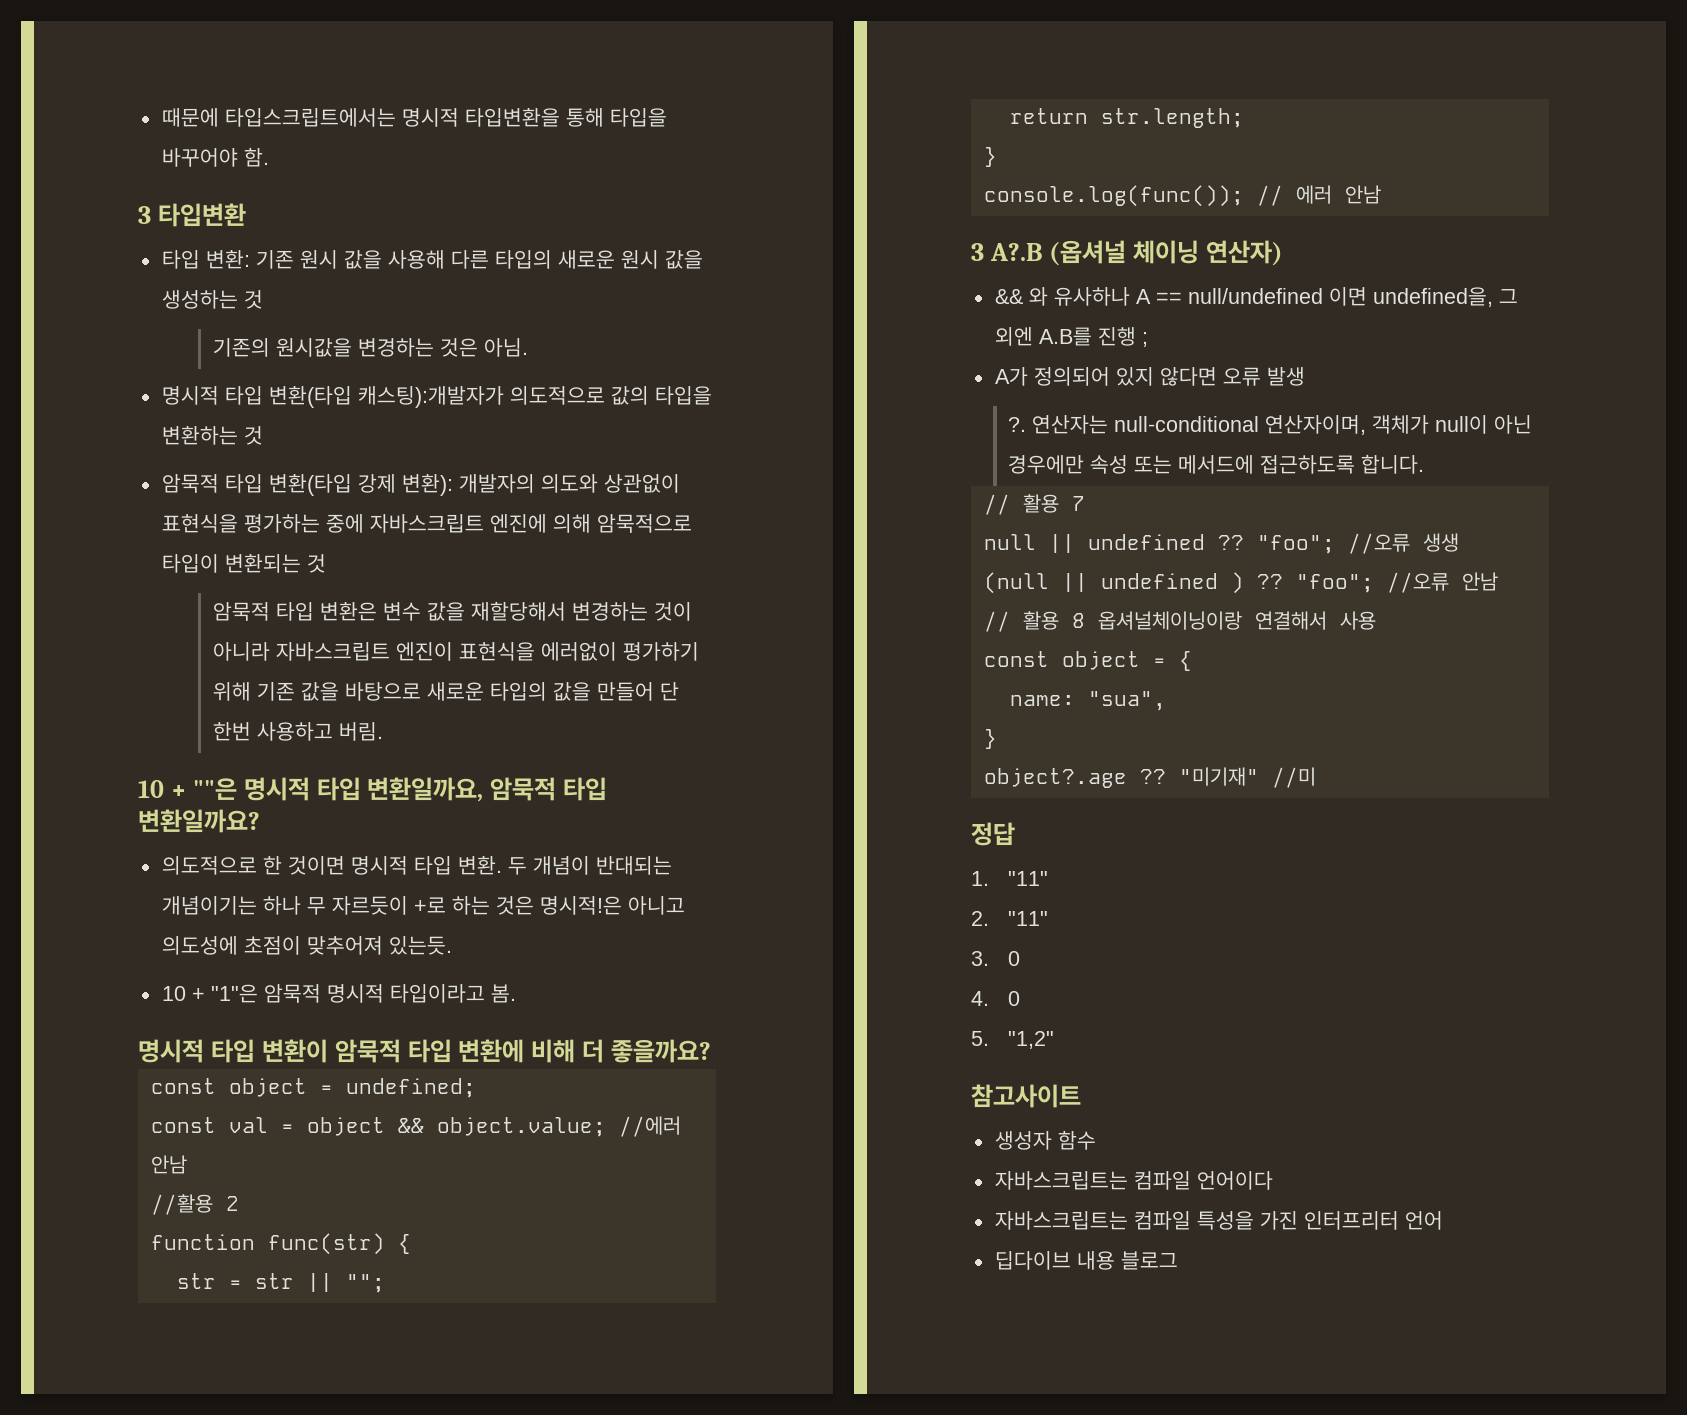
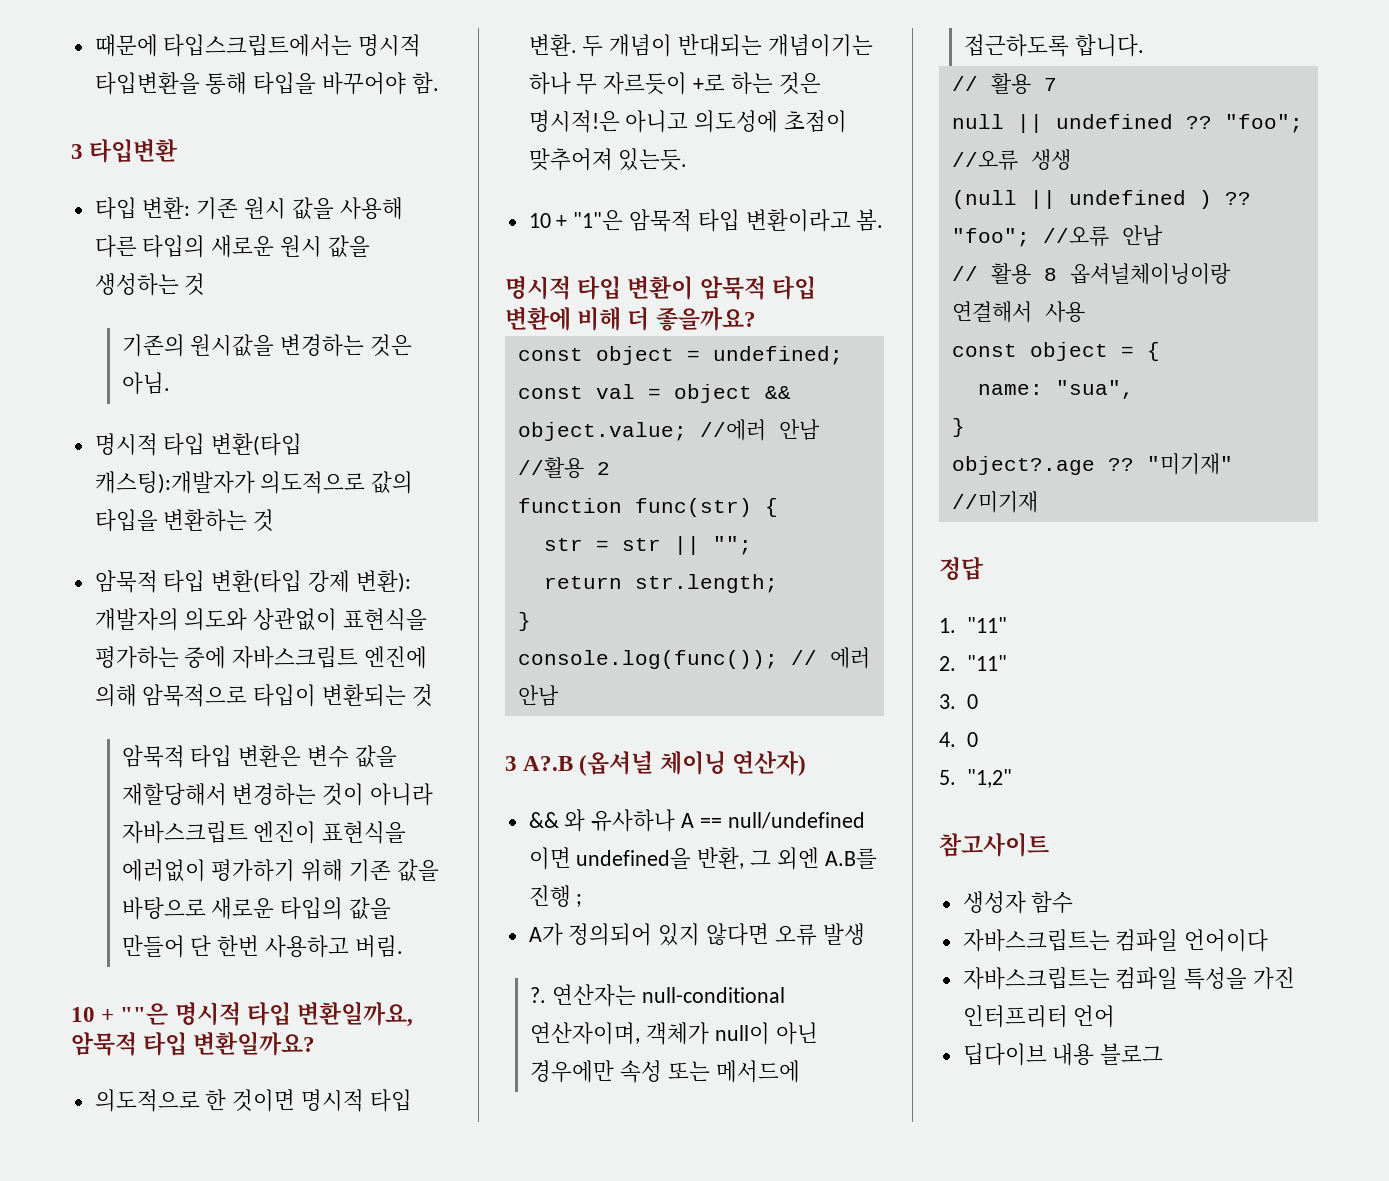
- 10 + "1"은 암묵적 명시적 타입이라고 봄.
+ 10 + "1"은 암묵적 타입 변환이라고 봄.
- && 와 유사하나 A == null/undefined 이면 undefined을, 그 외엔 A.B를 진행 ;
+ && 와 유사하나 A == null/undefined 이면 undefined을 반환, 그 외엔 A.B를 진행 ;
- "미기재" //미
+ "미기재" //미기재

